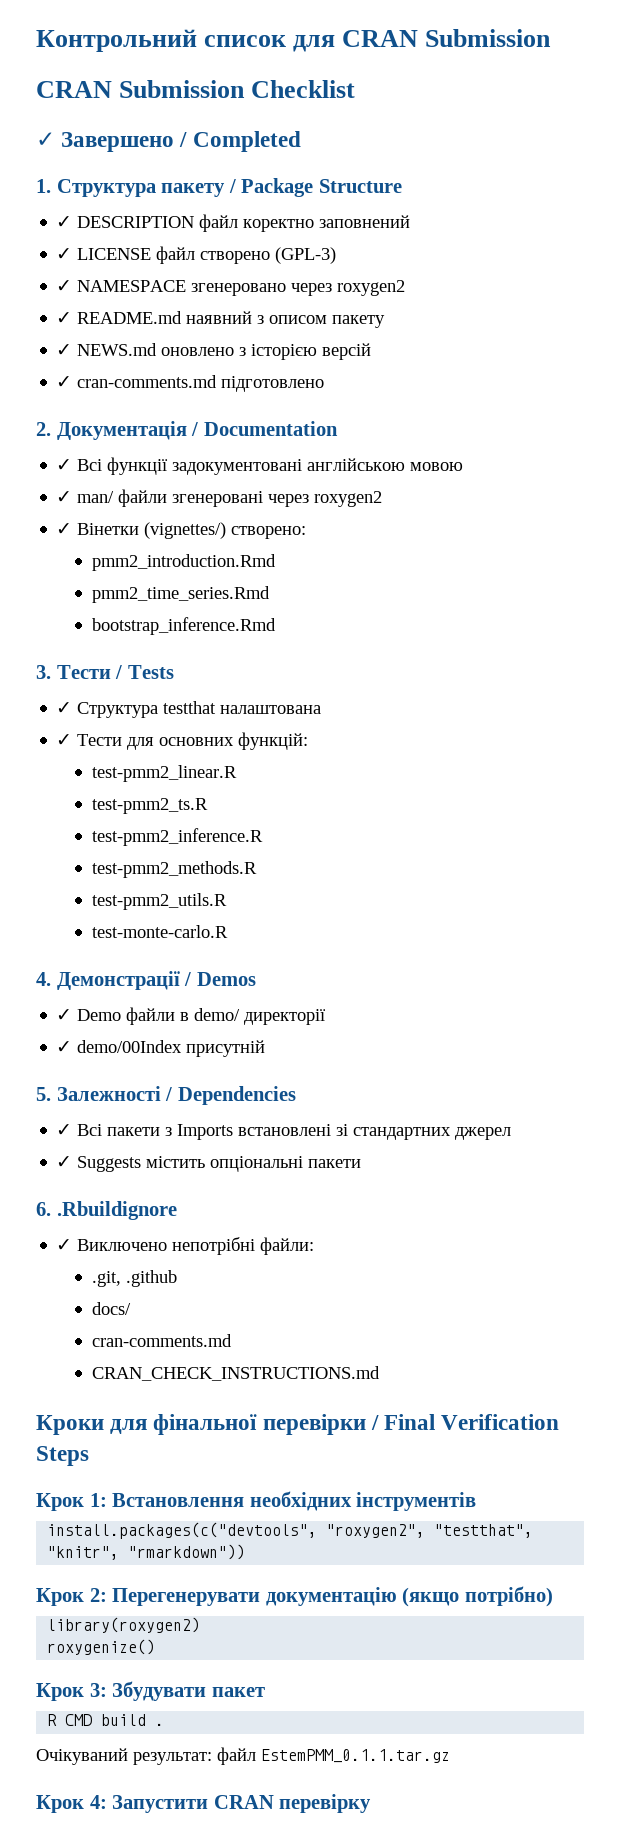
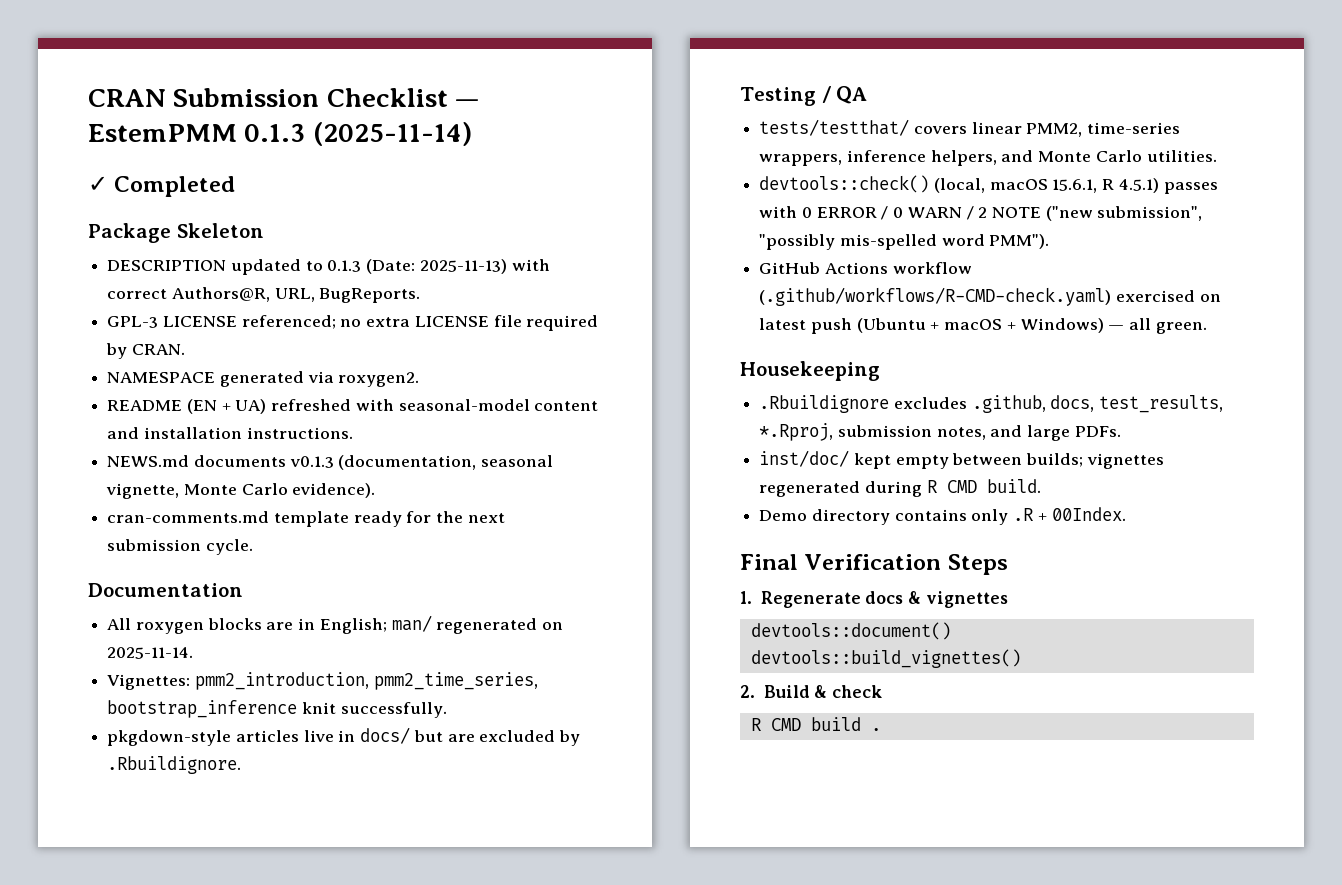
- Контрольний список для CRAN Submission
- CRAN Submission Checklist
- ✓ Завершено / Completed
+ CRAN Submission Checklist — EstemPMM 0.1.3 (2025-11-14)
+ ✓ Completed
- 1. Структура пакету / Package Structure
- ✓ DESCRIPTION файл коректно заповнений
- ✓ LICENSE файл створено (GPL-3)
- ✓ NAMESPACE згенеровано через roxygen2
- ✓ README.md наявний з описом пакету
- ✓ NEWS.md оновлено з історією версій
- ✓ cran-comments.md підготовлено
- 2. Документація / Documentation
- ✓ Всі функції задокументовані англійською мовою
- ✓ man/ файли згенеровані через roxygen2
- ✓ Вінетки (vignettes/) створено:
- pmm2_introduction.Rmd
- pmm2_time_series.Rmd
- bootstrap_inference.Rmd
- 3. Тести / Tests
- ✓ Структура testthat налаштована
- ✓ Тести для основних функцій:
- test-pmm2_linear.R
- test-pmm2_ts.R
- test-pmm2_inference.R
- test-pmm2_methods.R
- test-pmm2_utils.R
- test-monte-carlo.R
- 4. Демонстрації / Demos
- ✓ Demo файли в demo/ директорії
- ✓ demo/00Index присутній
- 5. Залежності / Dependencies
- ✓ Всі пакети з Imports встановлені зі стандартних джерел
- ✓ Suggests містить опціональні пакети
- 6. .Rbuildignore
- ✓ Виключено непотрібні файли:
- .git, .github
- docs/
- cran-comments.md
- CRAN_CHECK_INSTRUCTIONS.md
- Кроки для фінальної перевірки / Final Verification Steps
- Крок 1: Встановлення необхідних інструментів
- install.packages(c("devtools", "roxygen2", "testthat", "knitr", "rmarkdown"))
- Крок 2: Перегенерувати документацію (якщо потрібно)
- library(roxygen2)
- roxygenize()
- Крок 3: Збудувати пакет
+ Package Skeleton
+ DESCRIPTION updated to 0.1.3 (Date: 2025-11-13) with correct Authors@R, URL, BugReports.
+ GPL-3 LICENSE referenced; no extra LICENSE file required by CRAN.
+ NAMESPACE generated via roxygen2.
+ README (EN + UA) refreshed with seasonal-model content and installation instructions.
+ NEWS.md documents v0.1.3 (documentation, seasonal vignette, Monte Carlo evidence).
+ cran-comments.md template ready for the next submission cycle.
+ Documentation
+ All roxygen blocks are in English; man/ regenerated on 2025-11-14.
+ Vignettes: pmm2_introduction, pmm2_time_series, bootstrap_inference knit successfully.
+ pkgdown-style articles live in docs/ but are excluded by .Rbuildignore.
+ Testing / QA
+ tests/testthat/ covers linear PMM2, time-series wrappers, inference helpers, and Monte Carlo utilities.
+ devtools::check() (local, macOS 15.6.1, R 4.5.1) passes with 0 ERROR / 0 WARN / 2 NOTE ("new submission", "possibly mis-spelled word PMM").
+ GitHub Actions workflow (.github/workflows/R-CMD-check.yaml) exercised on latest push (Ubuntu + macOS + Windows) — all green.
+ Housekeeping
+ .Rbuildignore excludes .github, docs, test_results, *.Rproj, submission notes, and large PDFs.
+ inst/doc/ kept empty between builds; vignettes regenerated during R CMD build.
+ Demo directory contains only .R + 00Index.
+ Final Verification Steps
+ 1. Regenerate docs & vignettes
+ devtools::document()
+ devtools::build_vignettes()
+ 2. Build & check
  R CMD build .
- Очікуваний результат: файл EstemPMM_0.1.1.tar.gz
- Крок 4: Запустити CRAN перевірку

